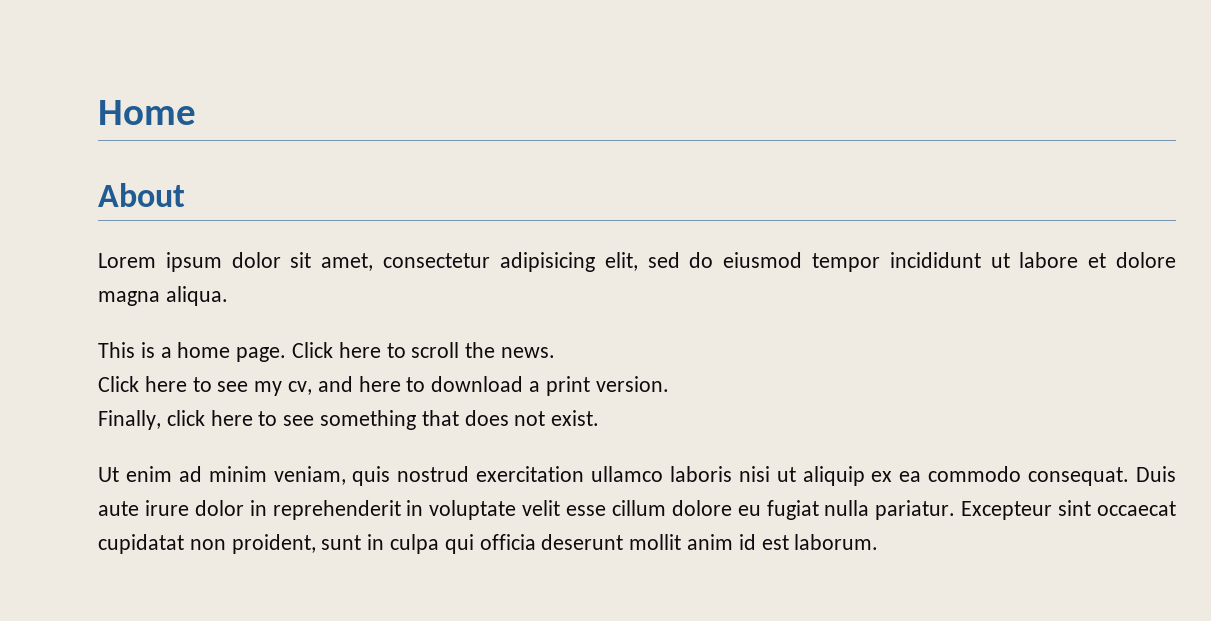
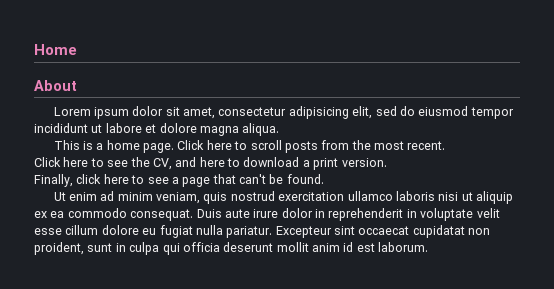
- Click here to scroll the news.
+ Click here to scroll posts from the most recent.
- Click here to see my cv, and here to download a print version.
+ Click here to see the CV, and here to download a print version.
- Finally, click here to see something that does not exist.
+ Finally, click here to see a page that can't be found.

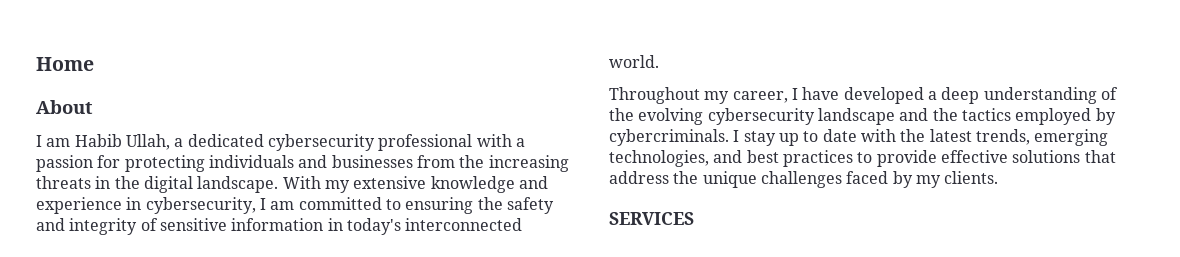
- Lorem ipsum dolor sit amet, consectetur adipisicing elit, sed do eiusmod tempor incididunt ut labore et dolore magna aliqua.
- This is a home page. Click here to scroll posts from the most recent.
- Click here to see the CV, and here to download a print version.
- Finally, click here to see a page that can't be found.
- Ut enim ad minim veniam, quis nostrud exercitation ullamco laboris nisi ut aliquip ex ea commodo consequat. Duis aute irure dolor in reprehenderit in voluptate velit esse cillum dolore eu fugiat nulla pariatur. Excepteur sint occaecat cupidatat non proident, sunt in culpa qui officia deserunt mollit anim id est laborum.
+ I am Habib Ullah, a dedicated cybersecurity professional with a passion for protecting individuals and businesses from the increasing threats in the digital landscape. With my extensive knowledge and experience in cybersecurity, I am committed to ensuring the safety and integrity of sensitive information in today's interconnected world.
+ Throughout my career, I have developed a deep understanding of the evolving cybersecurity landscape and the tactics employed by cybercriminals. I stay up to date with the latest trends, emerging technologies, and best practices to provide effective solutions that address the unique challenges faced by my clients.
+ SERVICES

